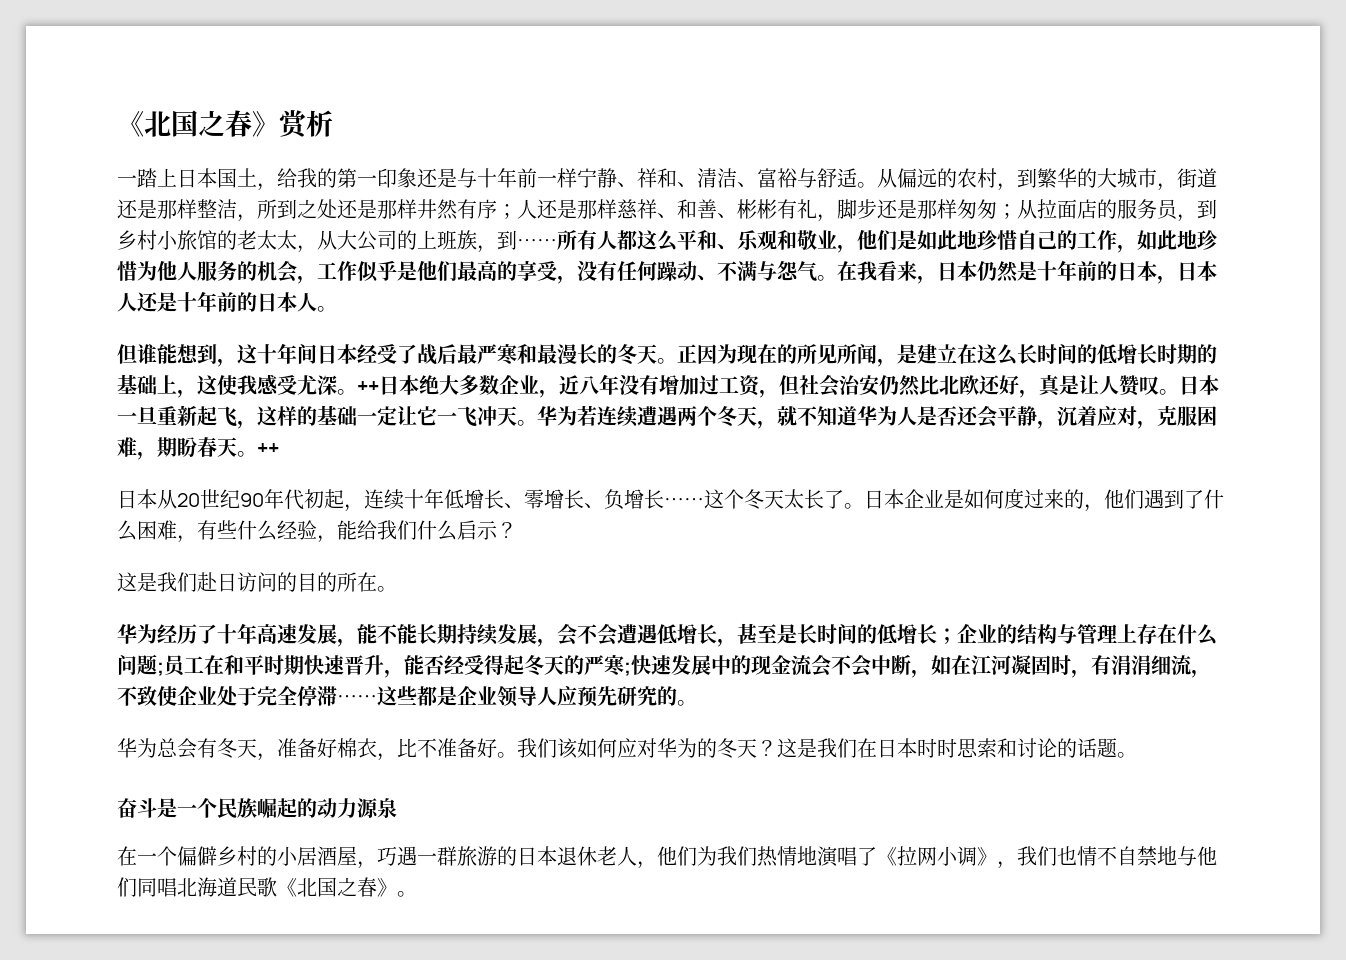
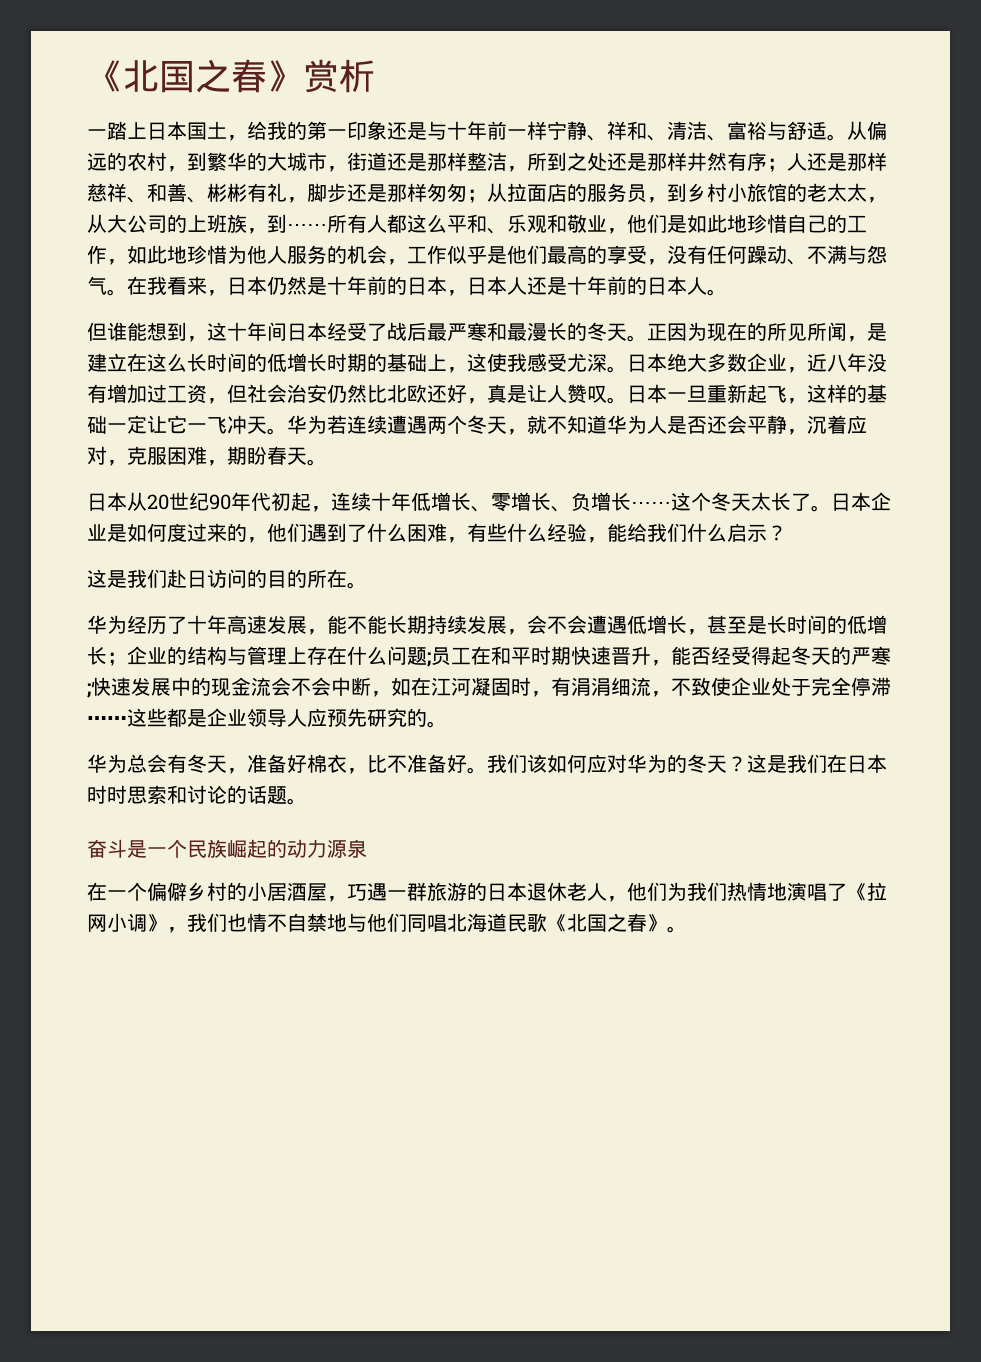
- ++日本绝大多数企业，近八年没有增加过工资，但社会治安仍然比北欧还好，真是让人赞叹。
+ 日本绝大多数企业，近八年没有增加过工资，但社会治安仍然比北欧还好，真是让人赞叹。
- 华为若连续遭遇两个冬天，就不知道华为人是否还会平静，沉着应对，克服困难，期盼春天。++
+ 华为若连续遭遇两个冬天，就不知道华为人是否还会平静，沉着应对，克服困难，期盼春天。

